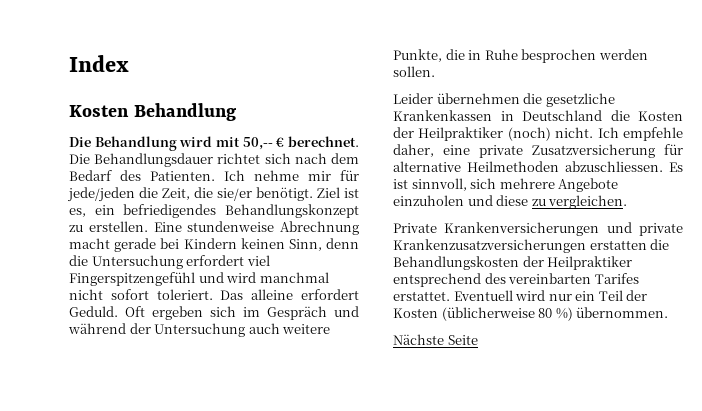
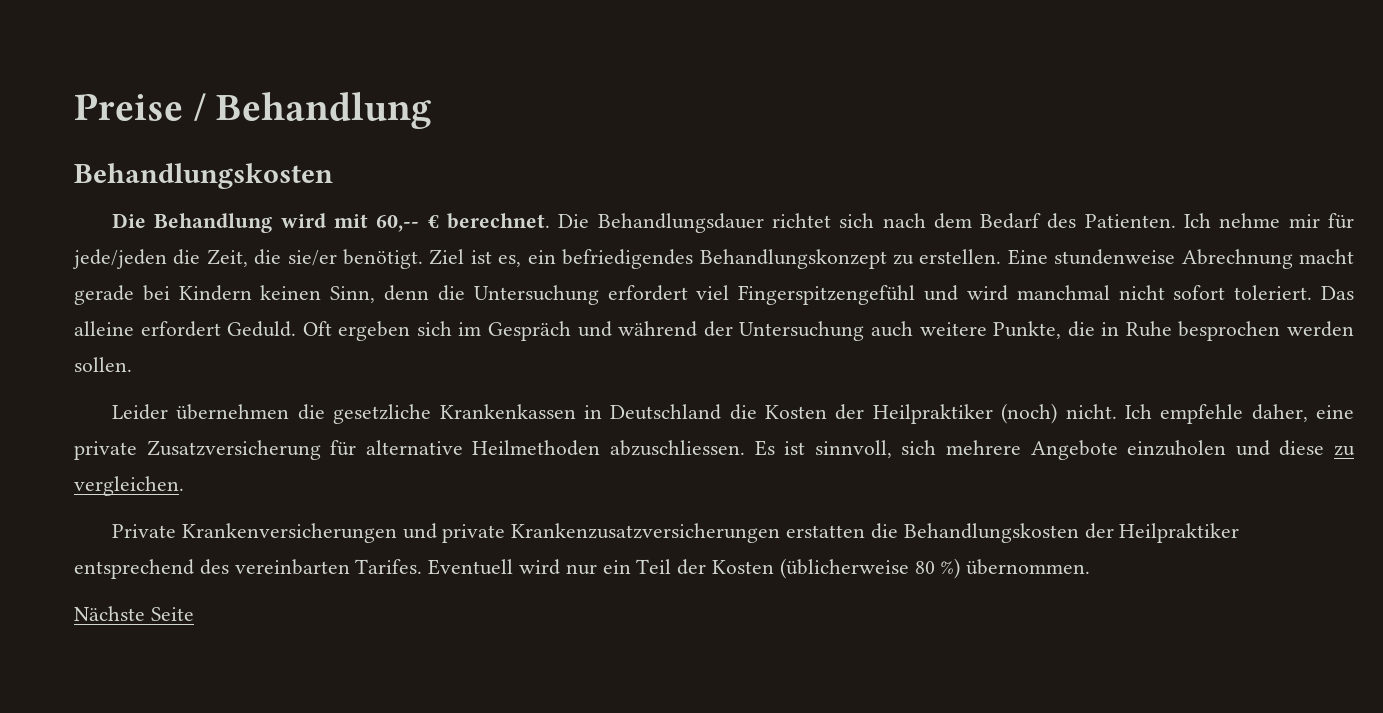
- Index
- Kosten Behandlung
+ Preise / Behandlung
+ Behandlungskosten
- Die Behandlung wird mit 50,-- € berechnet.
+ Die Behandlung wird mit 60,-- € berechnet.
- Private Krankenversicherungen und private Krankenzusatzversicherungen erstatten die Behandlungskosten der Heilpraktiker entsprechend des vereinbarten Tarifes erstattet.
+ Private Krankenversicherungen und private Krankenzusatzversicherungen erstatten die Behandlungskosten der Heilpraktiker entsprechend des vereinbarten Tarifes.

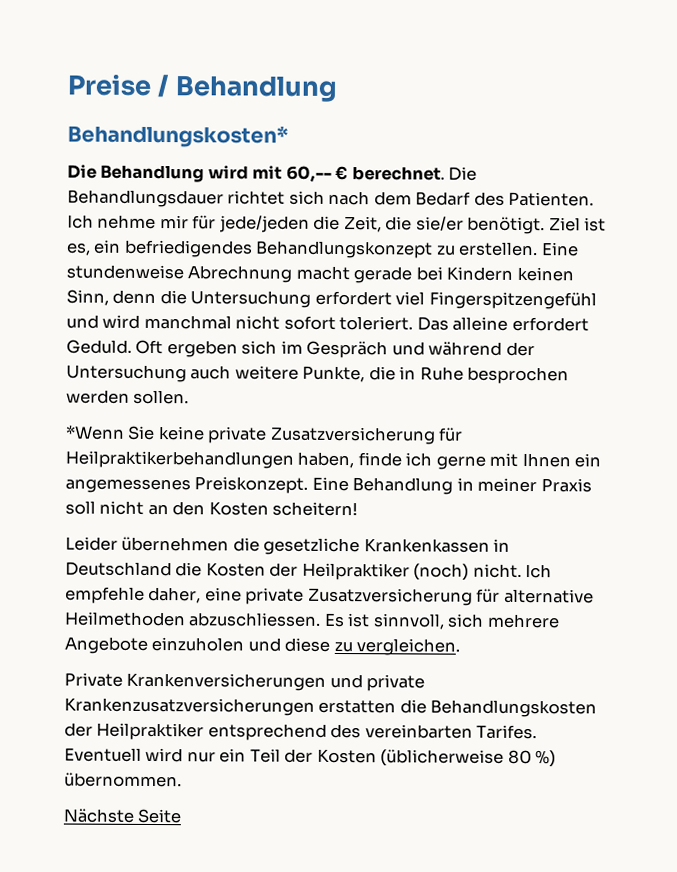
  Preise / Behandlung
- Behandlungskosten
+ Behandlungskosten*
+ *Wenn Sie keine private Zusatzversicherung für Heilpraktikerbehandlungen haben, finde ich gerne mit Ihnen ein angemessenes Preiskonzept. Eine Behandlung in meiner Praxis soll nicht an den Kosten scheitern!

